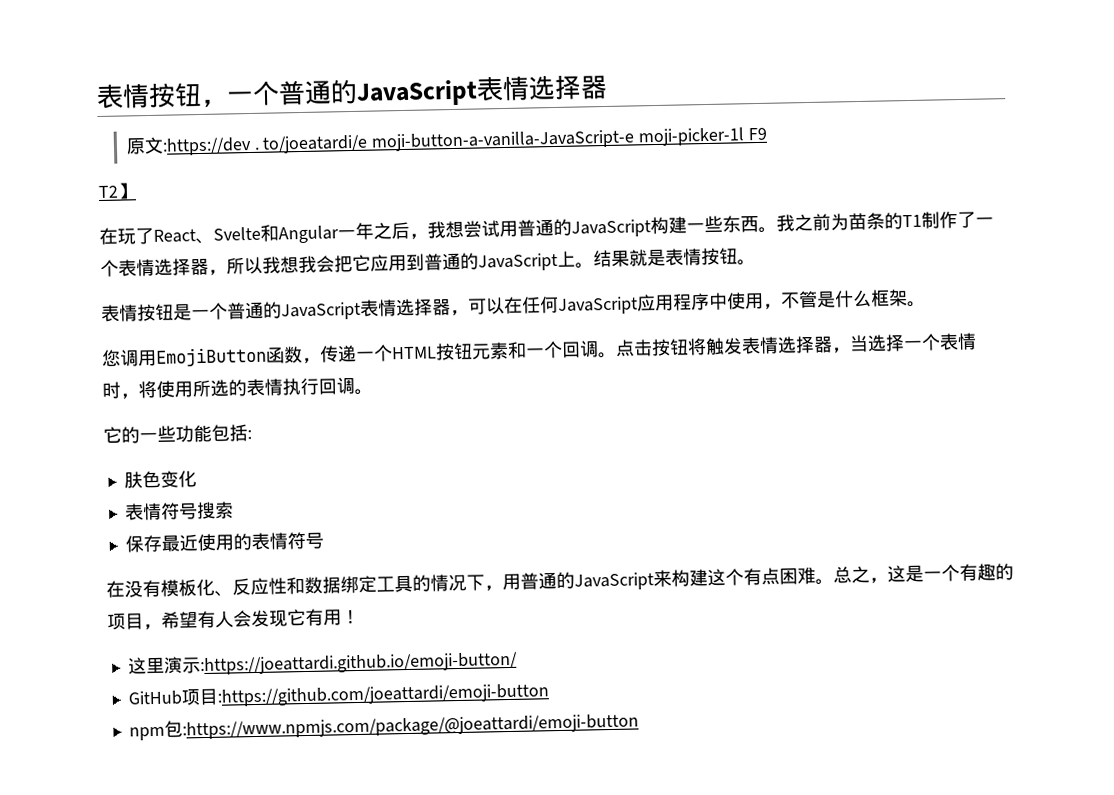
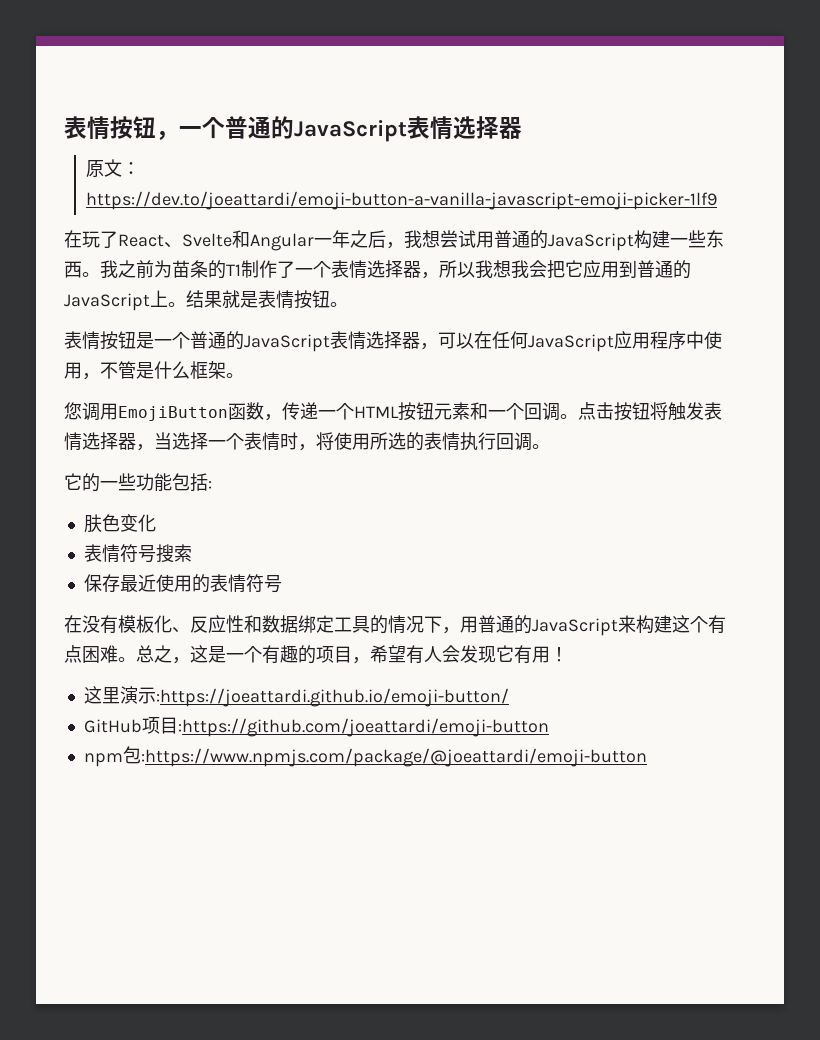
- 原文:https://dev . to/joeatardi/e moji-button-a-vanilla-JavaScript-e moji-picker-1l F9
- T2】
+ 原文：https://dev.to/joeattardi/emoji-button-a-vanilla-javascript-emoji-picker-1lf9

